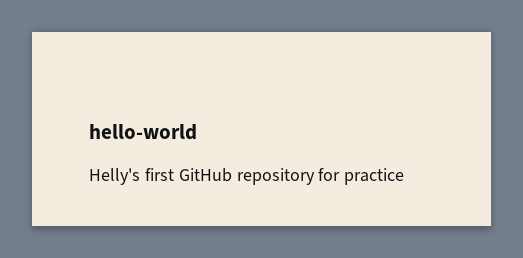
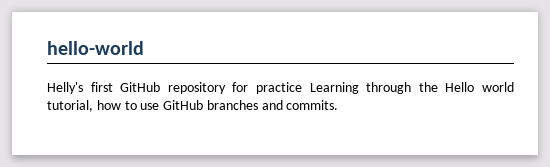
- Helly's first GitHub repository for practice
+ Helly's first GitHub repository for practice Learning through the Hello world tutorial, how to use GitHub branches and commits.

